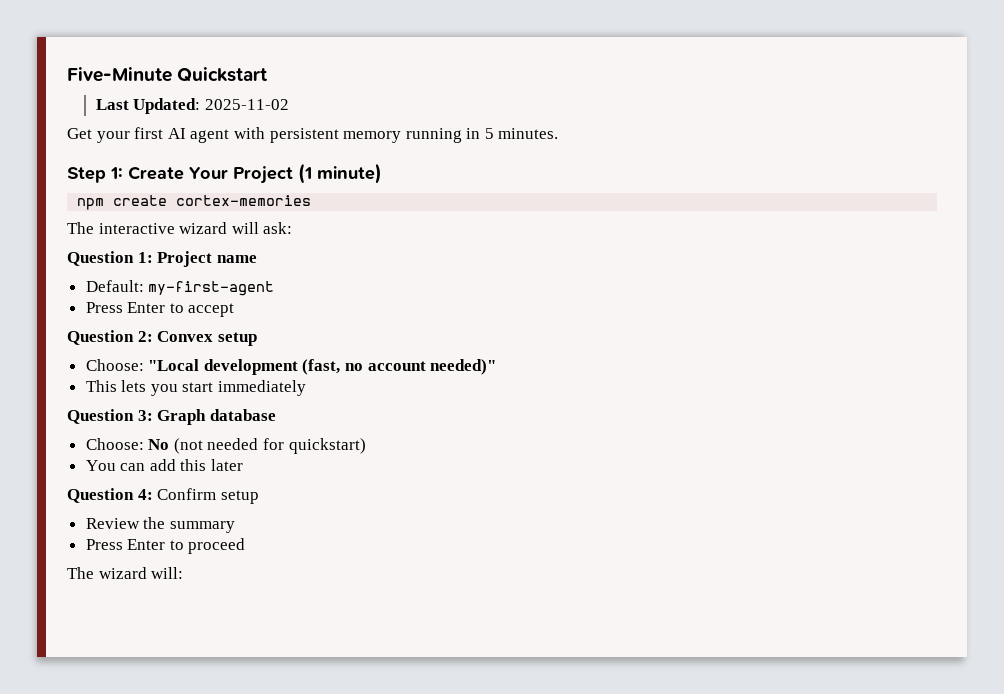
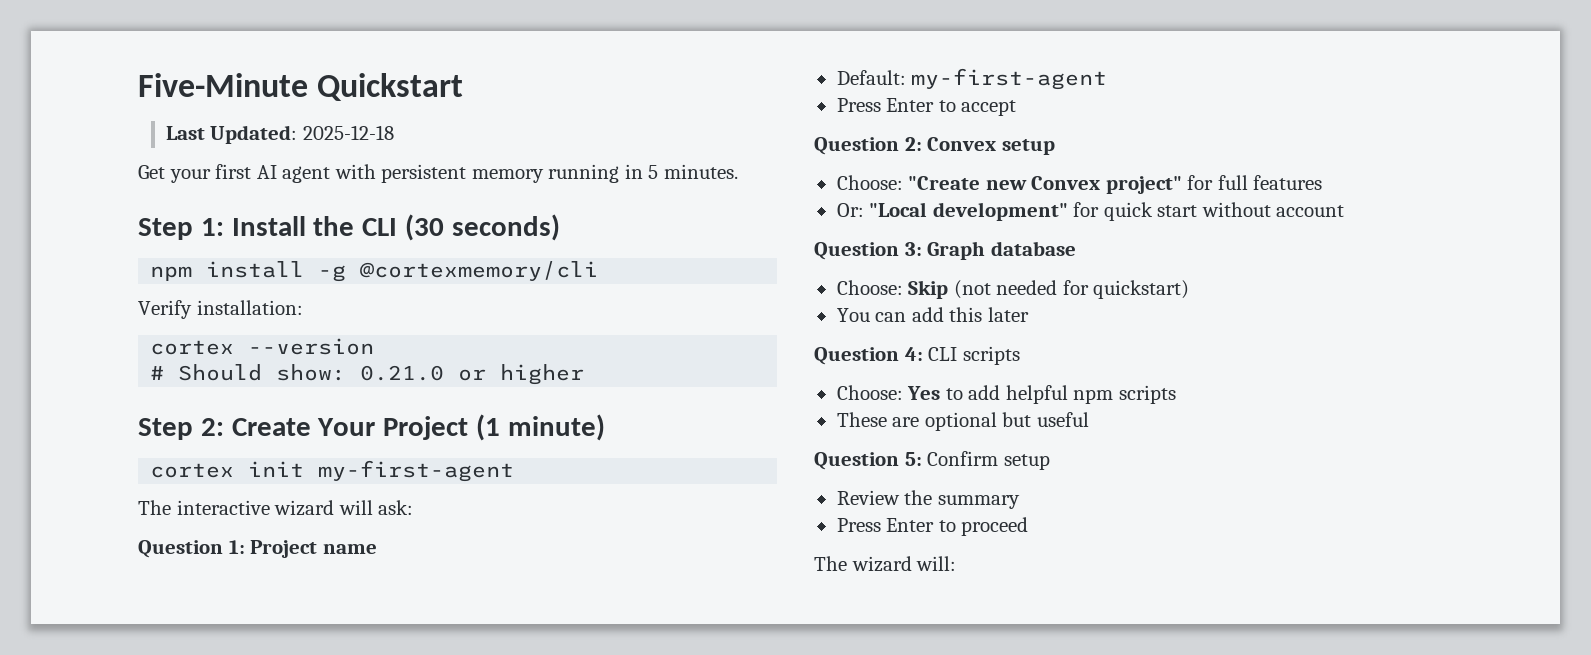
- Last Updated: 2025-11-02
+ Last Updated: 2025-12-18
- Step 1: Create Your Project (1 minute)
+ Step 1: Install the CLI (30 seconds)
+ npm install -g @cortexmemory/cli
+ Verify installation:
+ cortex --version
+ # Should show: 0.21.0 or higher
+ Step 2: Create Your Project (1 minute)
- npm create cortex-memories
+ cortex init my-first-agent
- Choose: "Local development (fast, no account needed)"
- This lets you start immediately
+ Choose: "Create new Convex project" for full features
+ Or: "Local development" for quick start without account
- Choose: No (not needed for quickstart)
+ Choose: Skip (not needed for quickstart)
- Question 4: Confirm setup
+ Question 4: CLI scripts
+ Choose: Yes to add helpful npm scripts
+ These are optional but useful
+ Question 5: Confirm setup

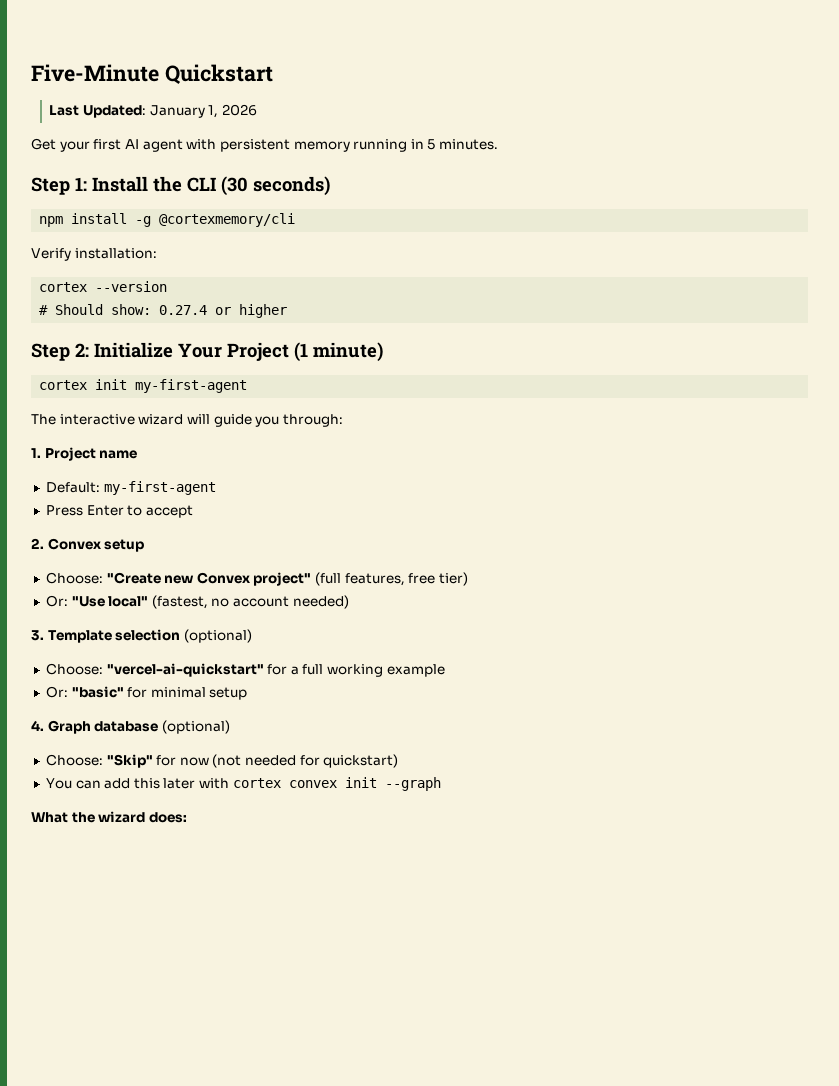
- Last Updated: 2025-12-18
+ Last Updated: January 1, 2026
- # Should show: 0.21.0 or higher
+ # Should show: 0.27.4 or higher
- Step 2: Create Your Project (1 minute)
+ Step 2: Initialize Your Project (1 minute)
- The interactive wizard will ask:
- Question 1: Project name
+ The interactive wizard will guide you through:
+ 1. Project name
- Question 2: Convex setup
+ 2. Convex setup
- Choose: "Create new Convex project" for full features
- Or: "Local development" for quick start without account
- Question 3: Graph database
- Choose: Skip (not needed for quickstart)
+ Choose: "Create new Convex project" (full features, free tier)
+ Or: "Use local" (fastest, no account needed)
+ 3. Template selection (optional)
+ Choose: "vercel-ai-quickstart" for a full working example
+ Or: "basic" for minimal setup
+ 4. Graph database (optional)
+ Choose: "Skip" for now (not needed for quickstart)
- You can add this later
- Question 4: CLI scripts
- Choose: Yes to add helpful npm scripts
- These are optional but useful
- Question 5: Confirm setup
- Review the summary
- Press Enter to proceed
- The wizard will:
+ You can add this later with cortex convex init --graph
+ What the wizard does:

